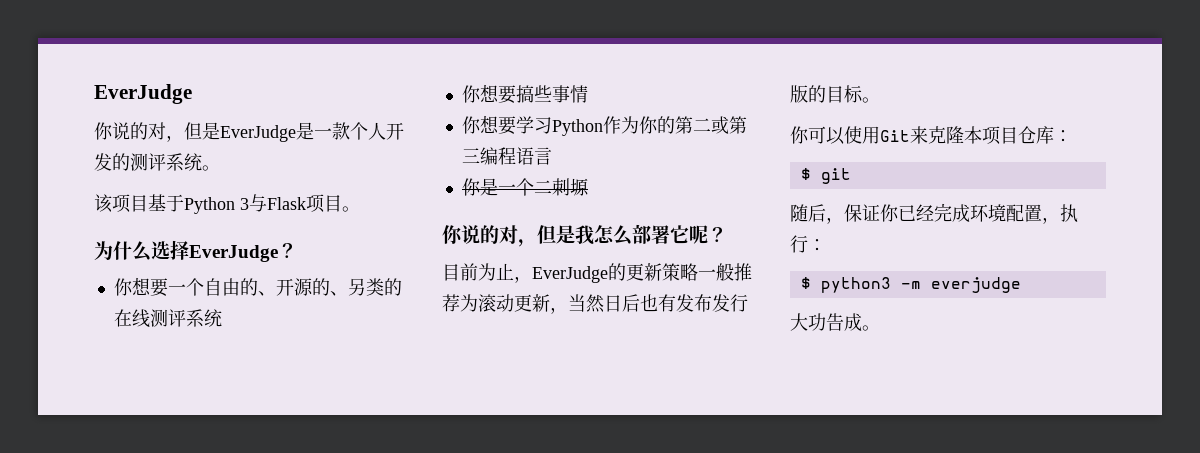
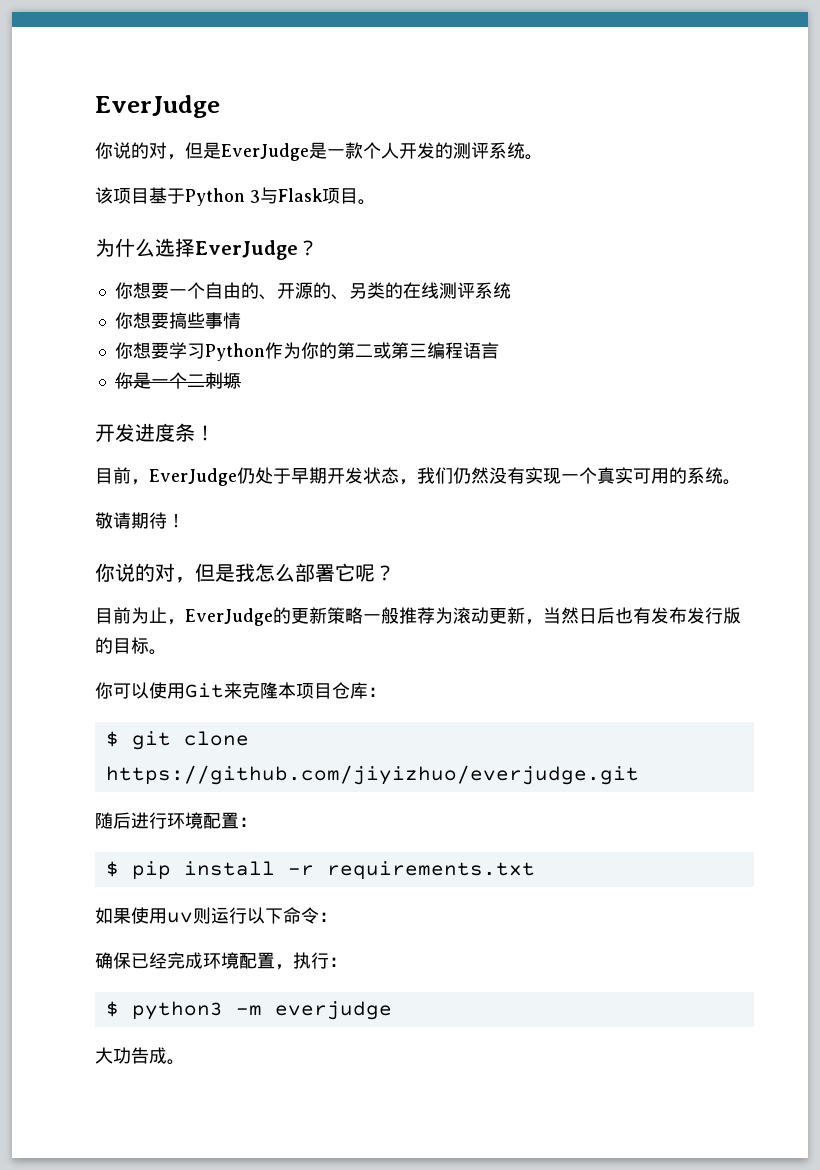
+ 开发进度条！
+ 目前，EverJudge仍处于早期开发状态，我们仍然没有实现一个真实可用的系统。
+ 敬请期待！
- $ git
+ $ git clone https://github.com/jiyizhuo/everjudge.git
- 随后，保证你已经完成环境配置，执行：
+ 随后进行环境配置：
+ $ pip install -r requirements.txt
+ 如果使用uv则运行以下命令：
+ 确保已经完成环境配置，执行：

